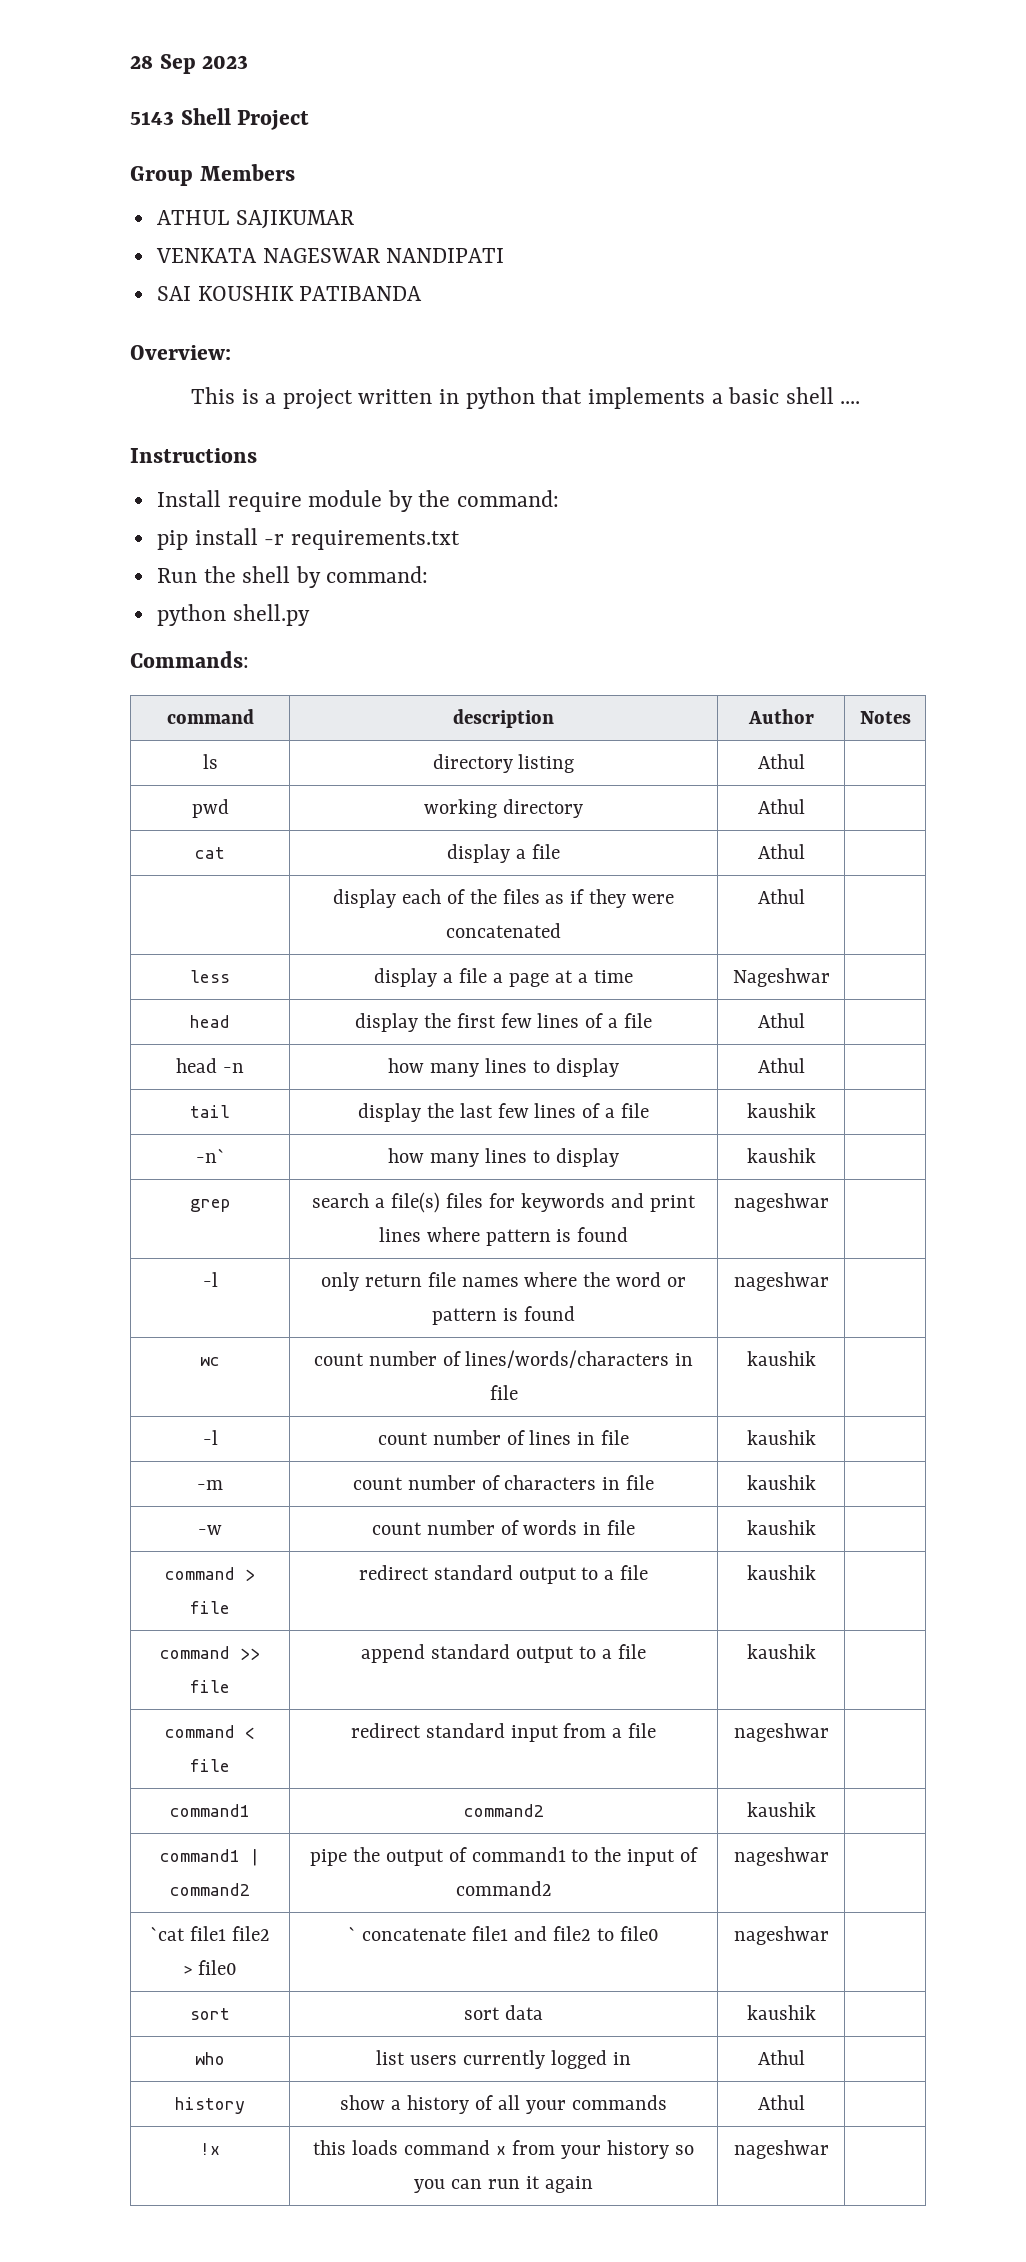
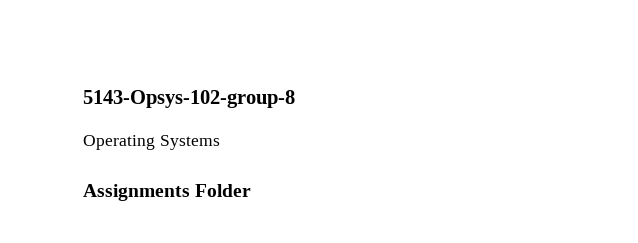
- 28 Sep 2023
- 5143 Shell Project
- Group Members
- ATHUL SAJIKUMAR
- VENKATA NAGESWAR NANDIPATI
- SAI KOUSHIK PATIBANDA
- Overview:
- This is a project written in python that implements a basic shell ....
- Instructions
- Install require module by the command:
- pip install -r requirements.txt
- Run the shell by command:
- python shell.py
- Commands:
- command | description | Author | Notes
- ls | directory listing | Athul |
- pwd | working directory | Athul |
- cat | display a file | Athul |
- | display each of the files as if they were concatenated | Athul |
- less | display a file a page at a time | Nageshwar |
- head | display the first few lines of a file | Athul |
- head -n | how many lines to display | Athul |
- tail | display the last few lines of a file | kaushik |
- -n` | how many lines to display | kaushik |
- grep | search a file(s) files for keywords and print lines where pattern is found | nageshwar |
- -l | only return file names where the word or pattern is found | nageshwar |
- wc | count number of lines/words/characters in file | kaushik |
- -l | count number of lines in file | kaushik |
- -m | count number of characters in file | kaushik |
- -w | count number of words in file | kaushik |
- command > file | redirect standard output to a file | kaushik |
- command >> file | append standard output to a file | kaushik |
- command < file | redirect standard input from a file | nageshwar |
- command1 | command2 | kaushik |
- command1 | command2 | pipe the output of command1 to the input of command2 | nageshwar |
- `cat file1 file2 > file0 | ` concatenate file1 and file2 to file0 | nageshwar |
- sort | sort data | kaushik |
- who | list users currently logged in | Athul |
- history | show a history of all your commands | Athul |
- !x | this loads command x from your history so you can run it again | nageshwar |
+ 5143-Opsys-102-group-8
+ Operating Systems
+ Assignments Folder

